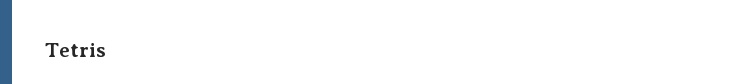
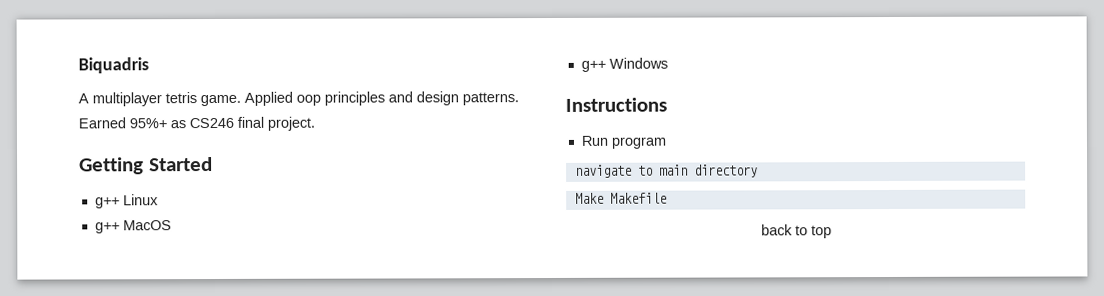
- Tetris
+ Biquadris
+ A multiplayer tetris game. Applied oop principles and design patterns. Earned 95%+ as CS246 final project.
+ Getting Started
+ g++ Linux
+ g++ MacOS
+ g++ Windows
+ Instructions
+ Run program
+ navigate to main directory
+ Make Makefile
+ back to top

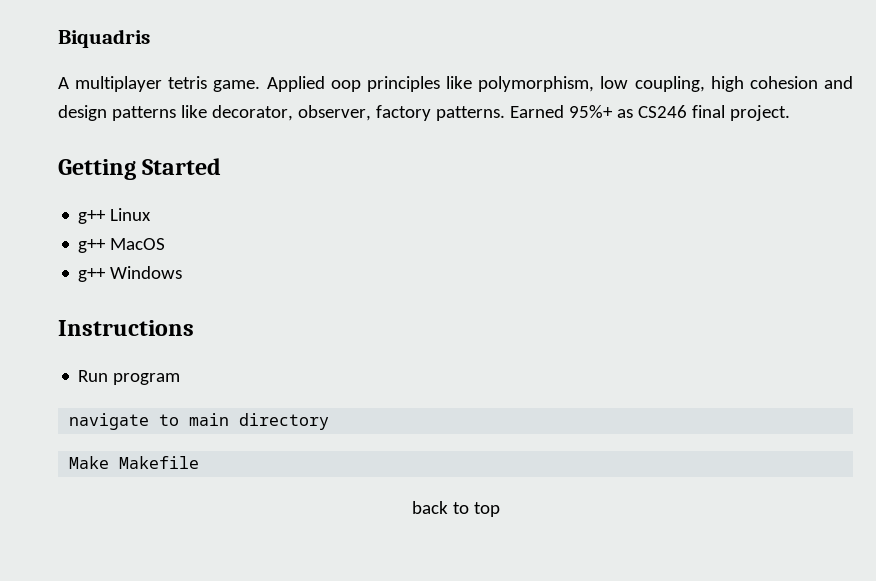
- Applied oop principles and design patterns.
+ Applied oop principles like polymorphism, low coupling, high cohesion and design patterns like decorator, observer, factory patterns.

